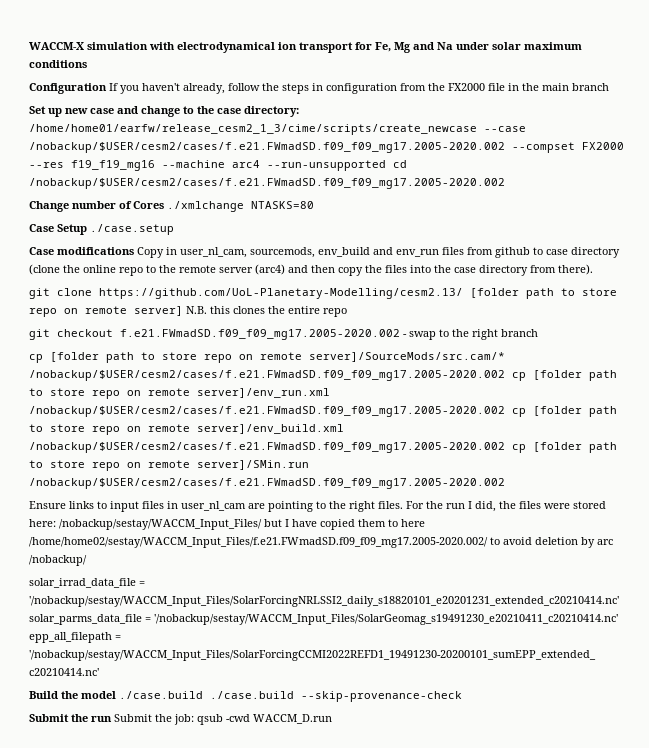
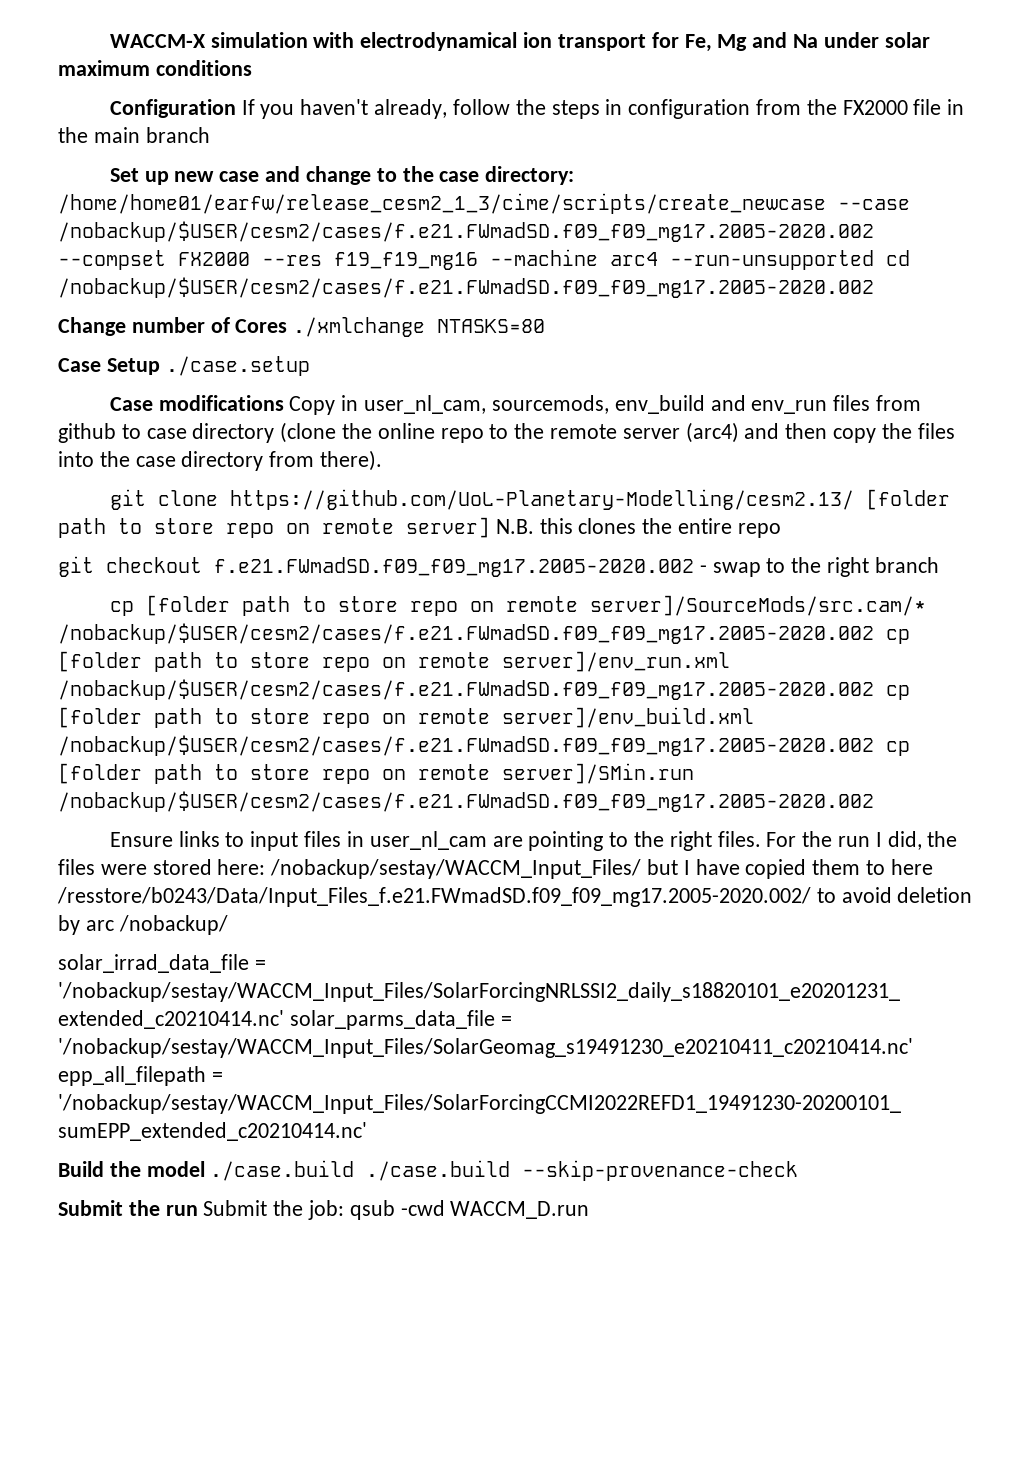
- For the run I did, the files were stored here: /nobackup/sestay/WACCM_Input_Files/ but I have copied them to here /home/home02/sestay/WACCM_Input_Files/f.e21.FWmadSD.f09_f09_mg17.2005-2020.002/ to avoid deletion by arc /nobackup/
+ For the run I did, the files were stored here: /nobackup/sestay/WACCM_Input_Files/ but I have copied them to here /resstore/b0243/Data/Input_Files_f.e21.FWmadSD.f09_f09_mg17.2005-2020.002/ to avoid deletion by arc /nobackup/

